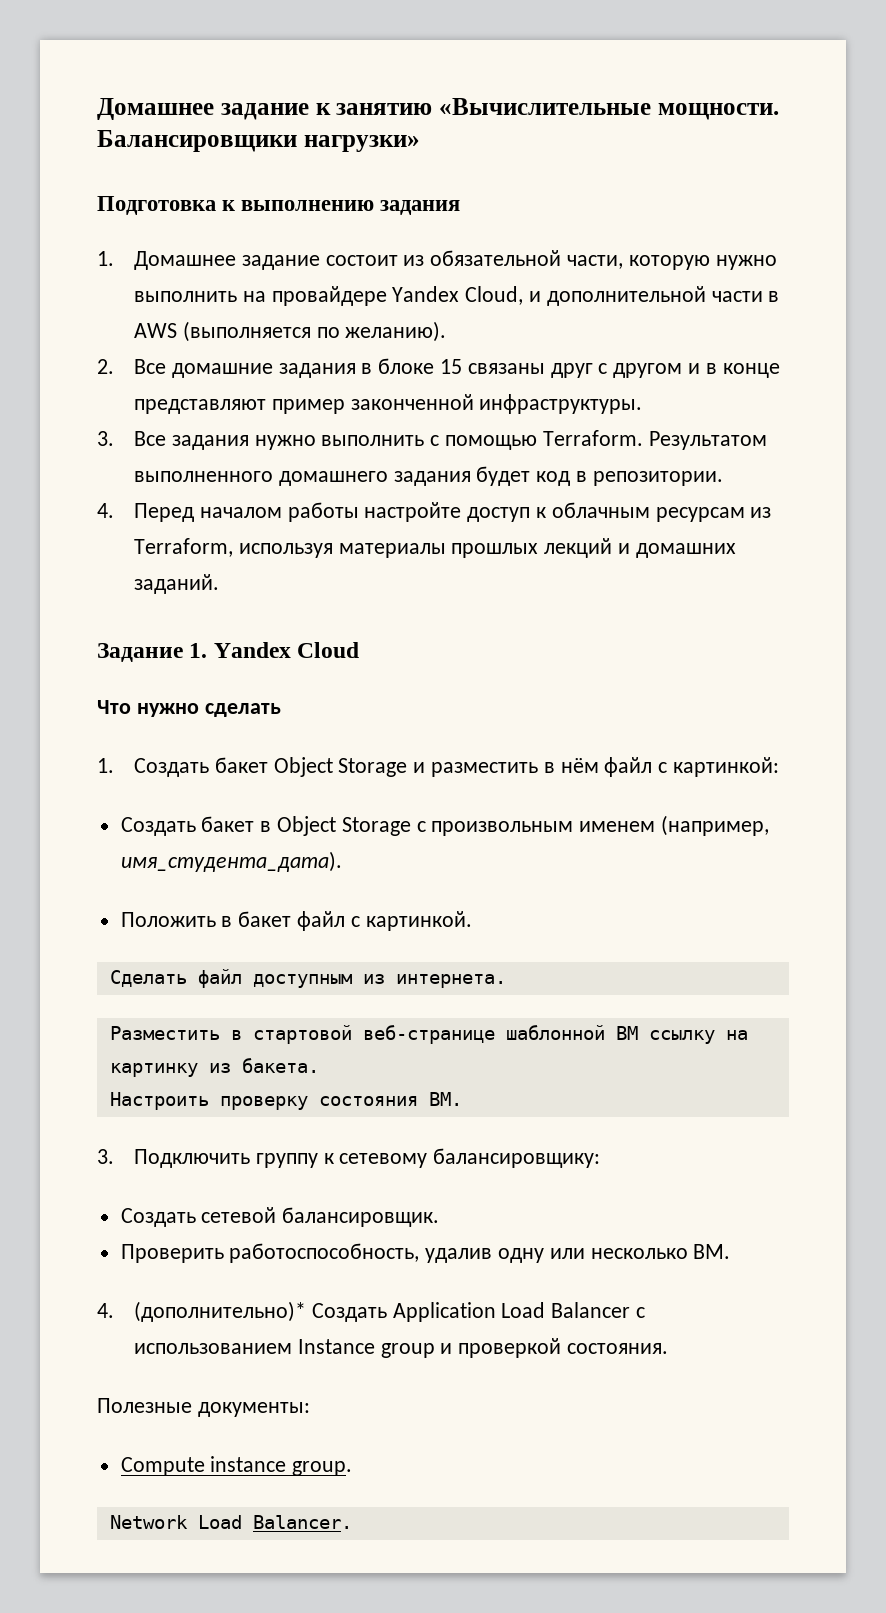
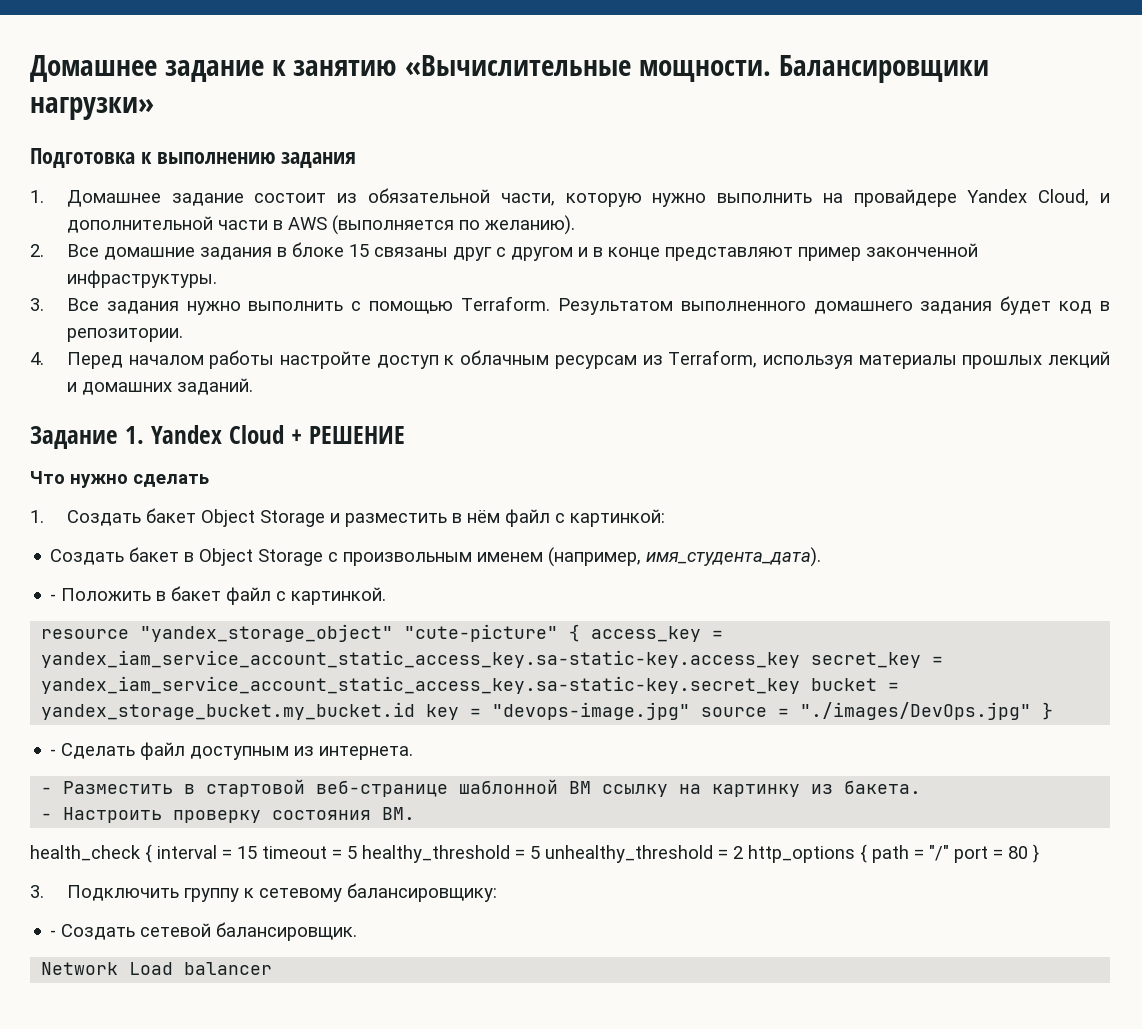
- Задание 1. Yandex Cloud
+ Задание 1. Yandex Cloud + РЕШЕНИЕ
- Положить в бакет файл с картинкой.
+ - Положить в бакет файл с картинкой.
- Сделать файл доступным из интернета.
+ resource "yandex_storage_object" "cute-picture" { access_key = yandex_iam_service_account_static_access_key.sa-static-key.access_key secret_key = yandex_iam_service_account_static_access_key.sa-static-key.secret_key bucket = yandex_storage_bucket.my_bucket.id key = "devops-image.jpg" source = "./images/DevOps.jpg" }
+ - Сделать файл доступным из интернета.
- Разместить в стартовой веб-странице шаблонной ВМ ссылку на картинку из бакета.
+ - Разместить в стартовой веб-странице шаблонной ВМ ссылку на картинку из бакета.
- Настроить проверку состояния ВМ.
+ - Настроить проверку состояния ВМ.
+ health_check { interval = 15 timeout = 5 healthy_threshold = 5 unhealthy_threshold = 2 http_options { path = "/" port = 80 }
- Создать сетевой балансировщик.
+ - Создать сетевой балансировщик.
- Проверить работоспособность, удалив одну или несколько ВМ.
- 4. (дополнительно)* Создать Application Load Balancer с использованием Instance group и проверкой состояния.
- Полезные документы:
- Compute instance group.
- Network Load Balancer.
+ Network Load balancer

